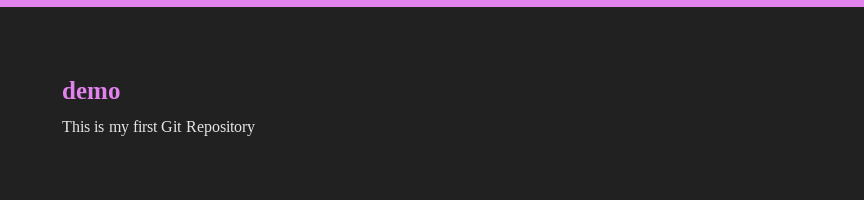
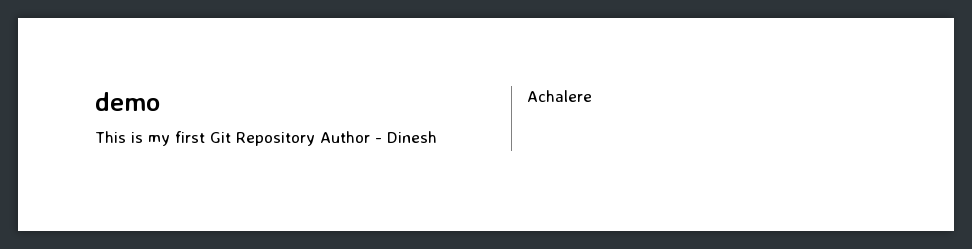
- This is my first Git Repository
+ This is my first Git Repository Author - Dinesh Achalere

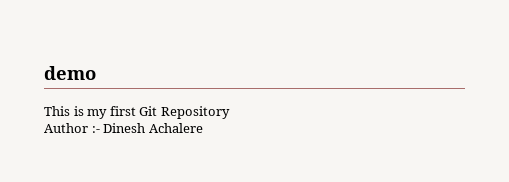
- This is my first Git Repository Author - Dinesh Achalere
+ This is my first Git Repository
+ Author :- Dinesh Achalere

